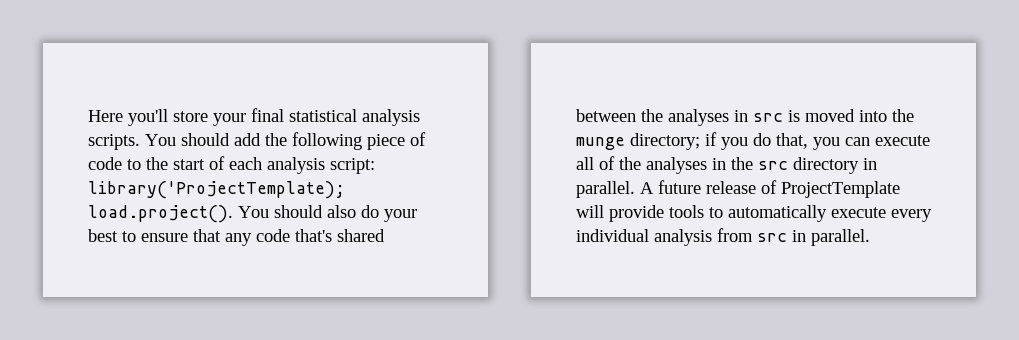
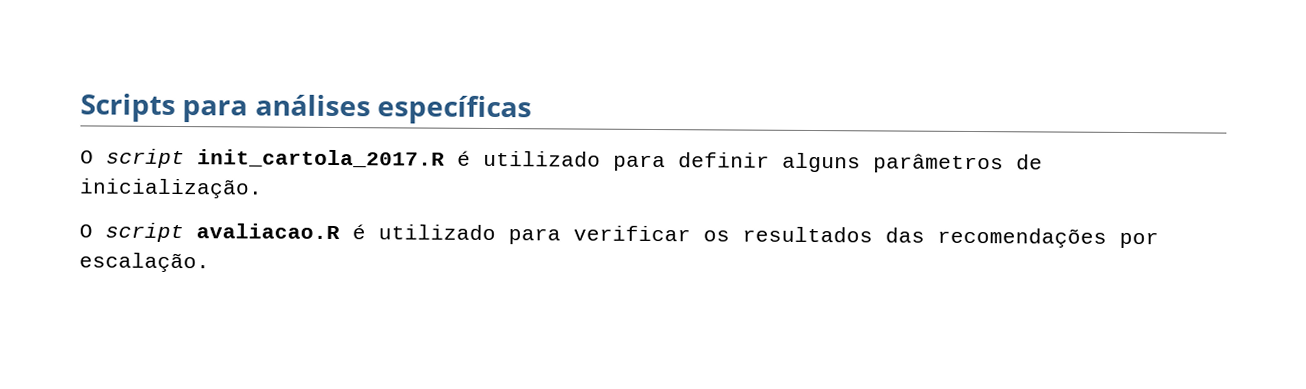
- Here you'll store your final statistical analysis scripts. You should add the following piece of code to the start of each analysis script: library('ProjectTemplate); load.project(). You should also do your best to ensure that any code that's shared between the analyses in src is moved into the munge directory; if you do that, you can execute all of the analyses in the src directory in parallel. A future release of ProjectTemplate will provide tools to automatically execute every individual analysis from src in parallel.
+ Scripts para análises específicas
+ O script init_cartola_2017.R é utilizado para definir alguns parâmetros de inicialização.
+ O script avaliacao.R é utilizado para verificar os resultados das recomendações por escalação.

